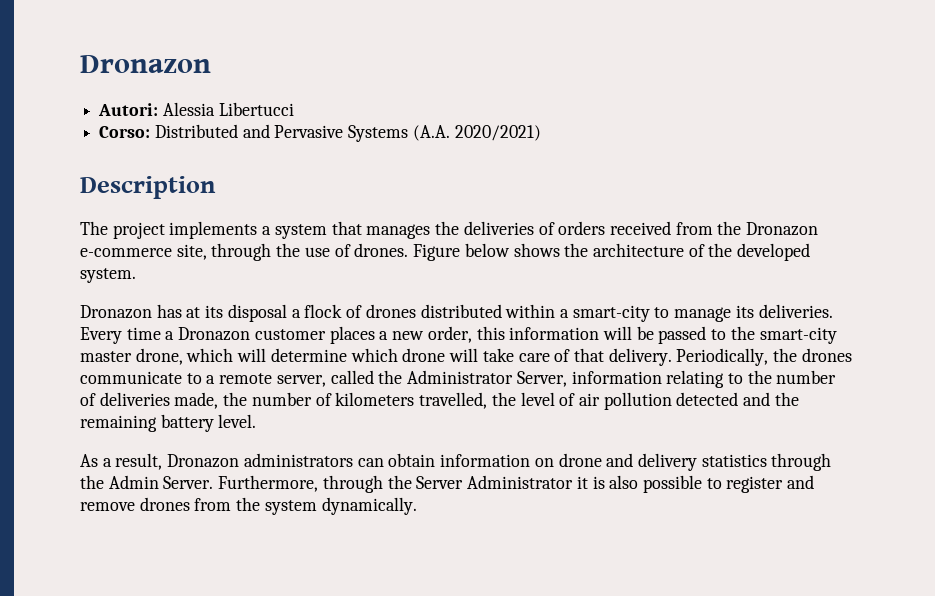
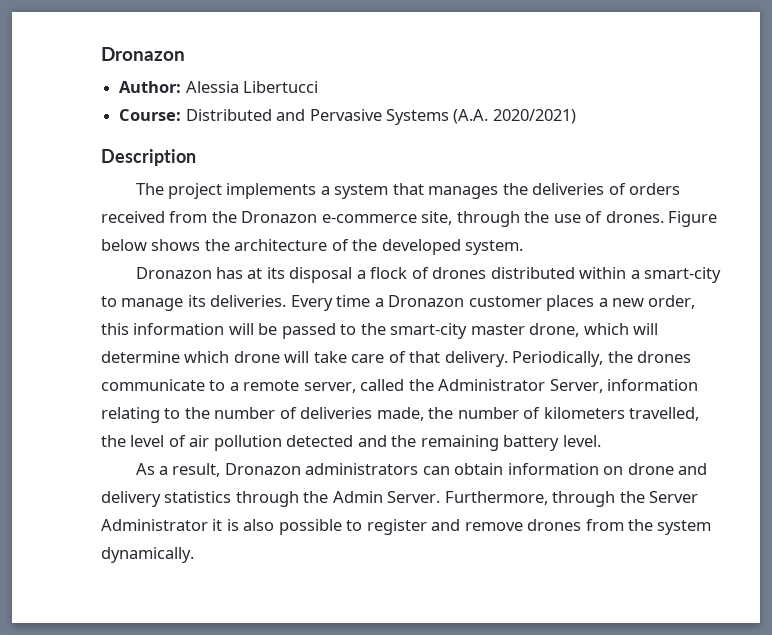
- Autori: Alessia Libertucci
+ Author: Alessia Libertucci
- Corso: Distributed and Pervasive Systems (A.A. 2020/2021)
+ Course: Distributed and Pervasive Systems (A.A. 2020/2021)

